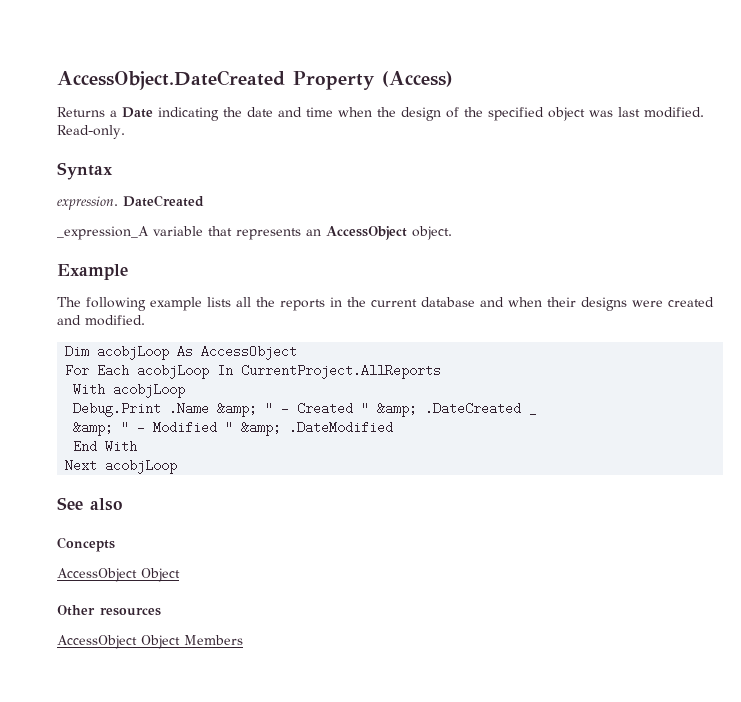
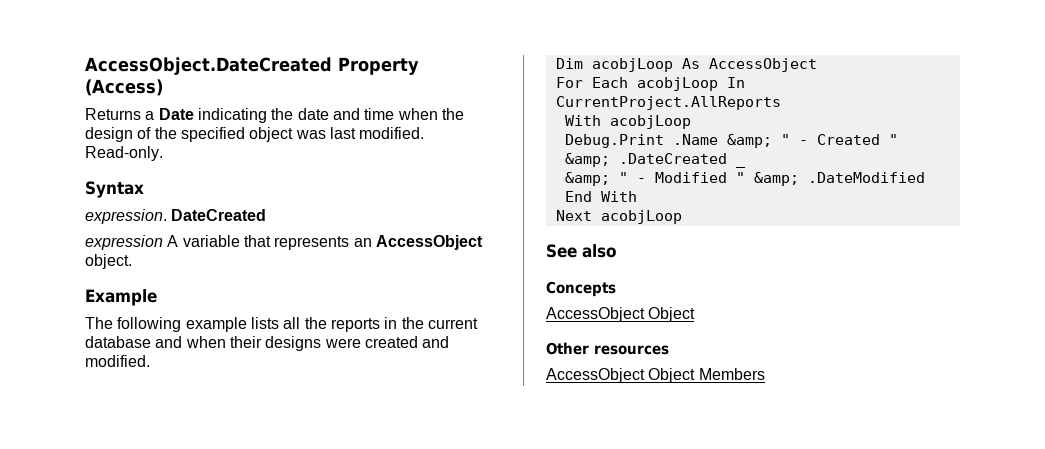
- _expression_A variable that represents an AccessObject object.
+ expression A variable that represents an AccessObject object.

